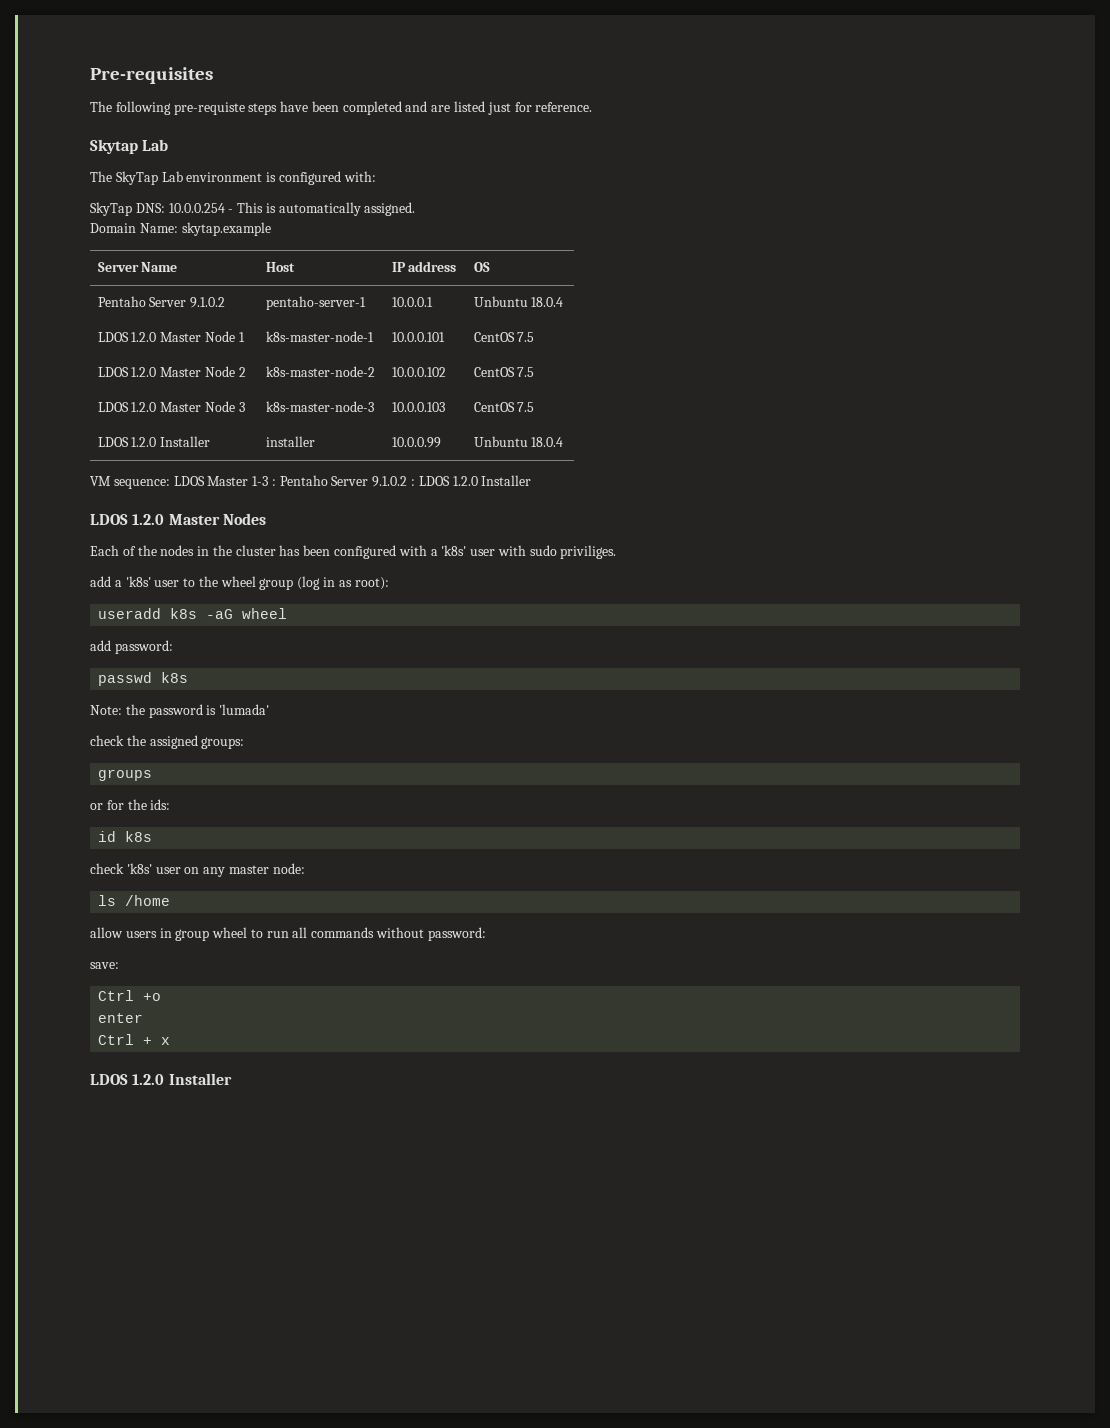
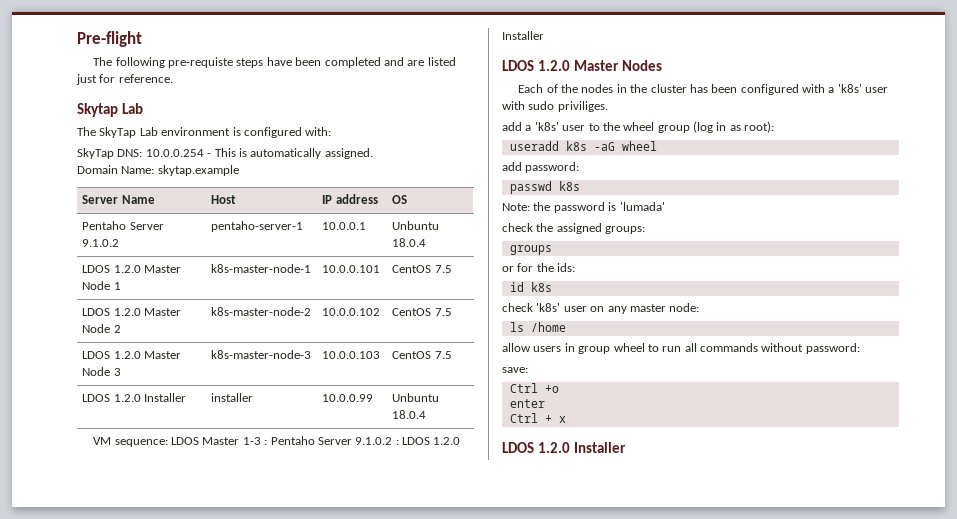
- Pre-requisites
+ Pre-flight

